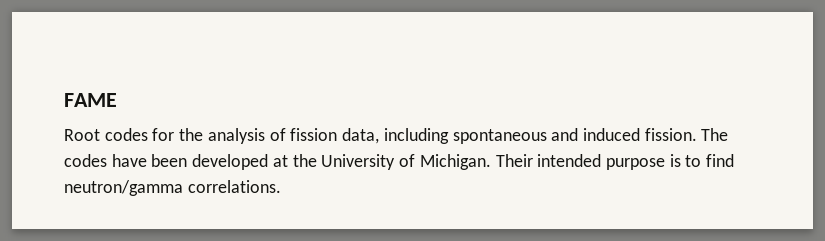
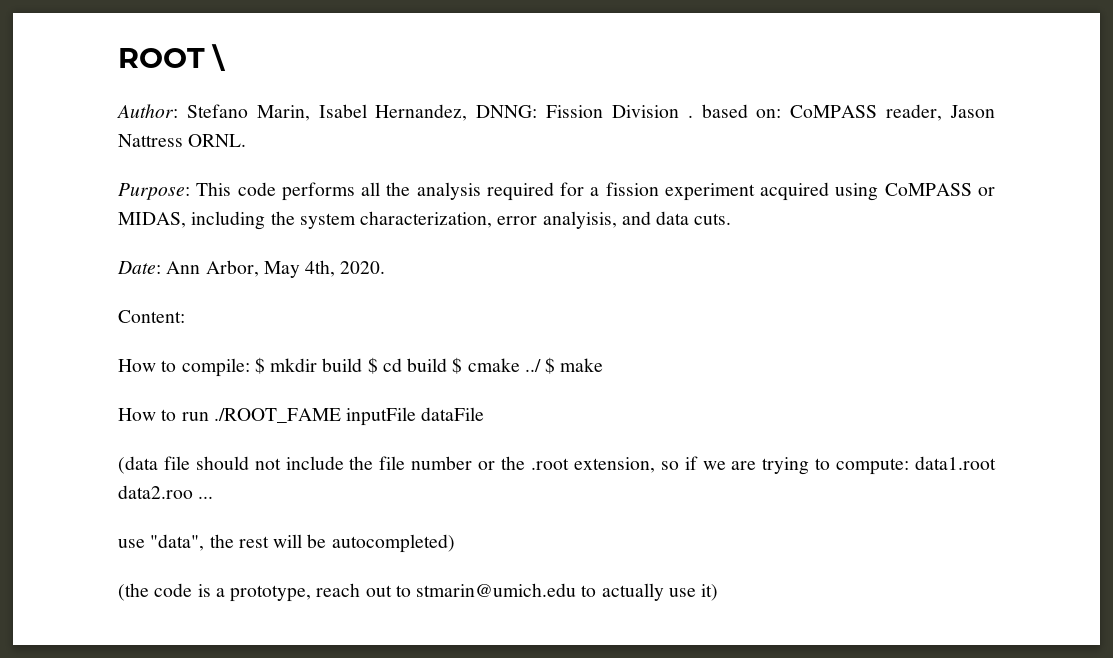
- FAME
- Root codes for the analysis of fission data, including spontaneous and induced fission. The codes have been developed at the University of Michigan. Their intended purpose is to find neutron/gamma correlations.
+ ROOT \
+ Author: Stefano Marin, Isabel Hernandez, DNNG: Fission Division . based on: CoMPASS reader, Jason Nattress ORNL.
+ Purpose: This code performs all the analysis required for a fission experiment acquired using CoMPASS or MIDAS, including the system characterization, error analyisis, and data cuts.
+ Date: Ann Arbor, May 4th, 2020.
+ Content:
+ How to compile: $ mkdir build $ cd build $ cmake ../ $ make
+ How to run ./ROOT_FAME inputFile dataFile
+ (data file should not include the file number or the .root extension, so if we are trying to compute: data1.root data2.roo ...
+ use "data", the rest will be autocompleted)
+ (the code is a prototype, reach out to stmarin@umich.edu to actually use it)

